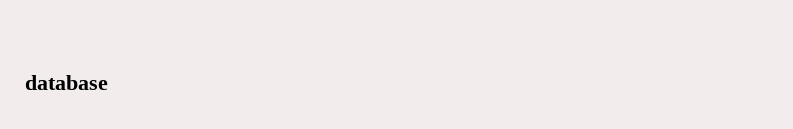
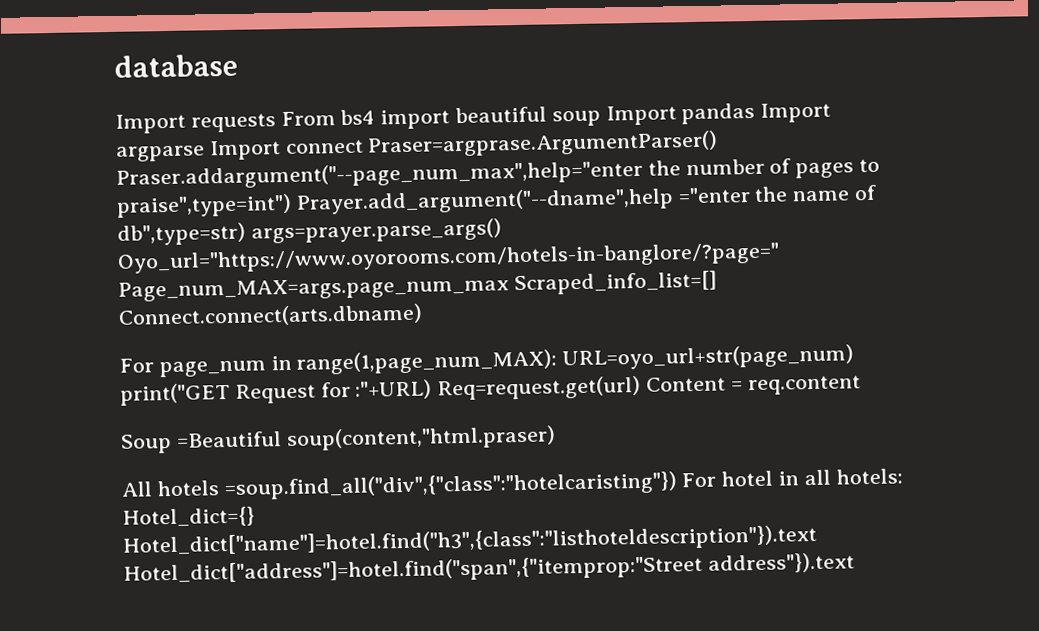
+ Import requests From bs4 import beautiful soup Import pandas Import argparse Import connect Praser=argprase.ArgumentParser() Praser.addargument("--page_num_max",help="enter the number of pages to praise",type=int") Prayer.add_argument("--dname",help ="enter the name of db",type=str) args=prayer.parse_args() Oyo_url="https://www.oyorooms.com/hotels-in-banglore/?page=" Page_num_MAX=args.page_num_max Scraped_info_list=[] Connect.connect(arts.dbname)
+ For page_num in range(1,page_num_MAX): URL=oyo_url+str(page_num) print("GET Request for :"+URL) Req=request.get(url) Content = req.content
+ Soup =Beautiful soup(content,"html.praser)
+ All hotels =soup.find_all("div",{"class":"hotelcaristing"}) For hotel in all hotels: Hotel_dict={} Hotel_dict["name"]=hotel.find("h3",{class":"listhoteldescription"}).text Hotel_dict["address"]=hotel.find("span",{"itemprop:"Street address"}).text

